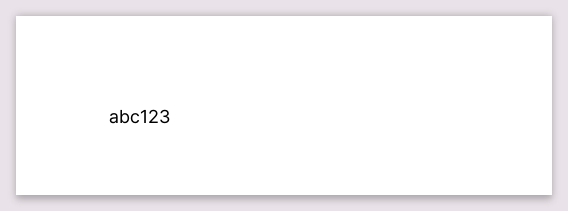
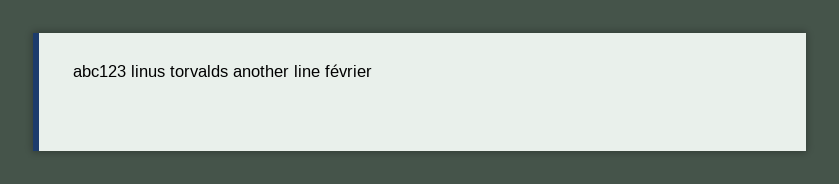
- abc123
+ abc123 linus torvalds another line février

